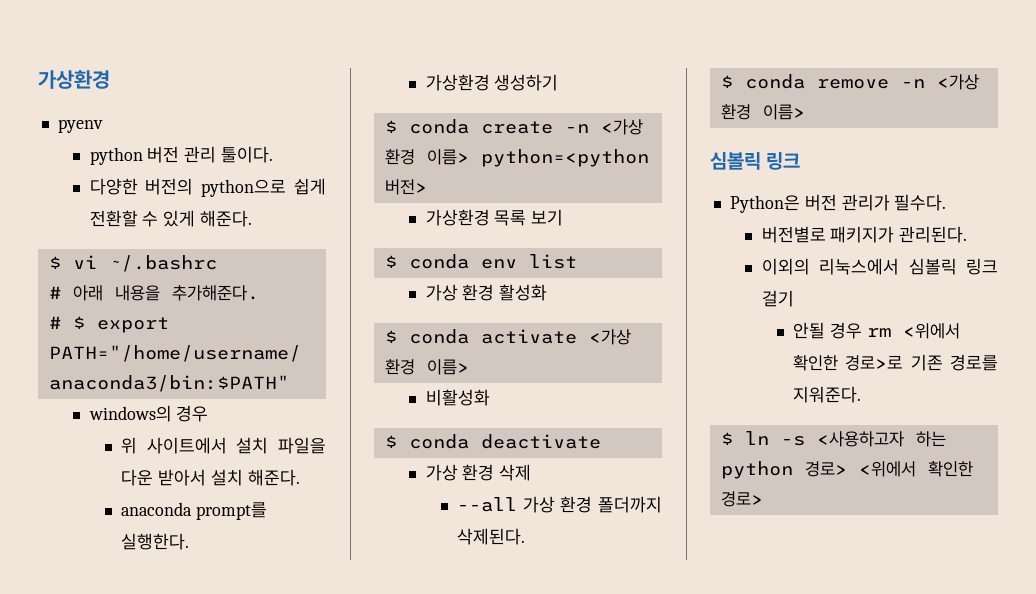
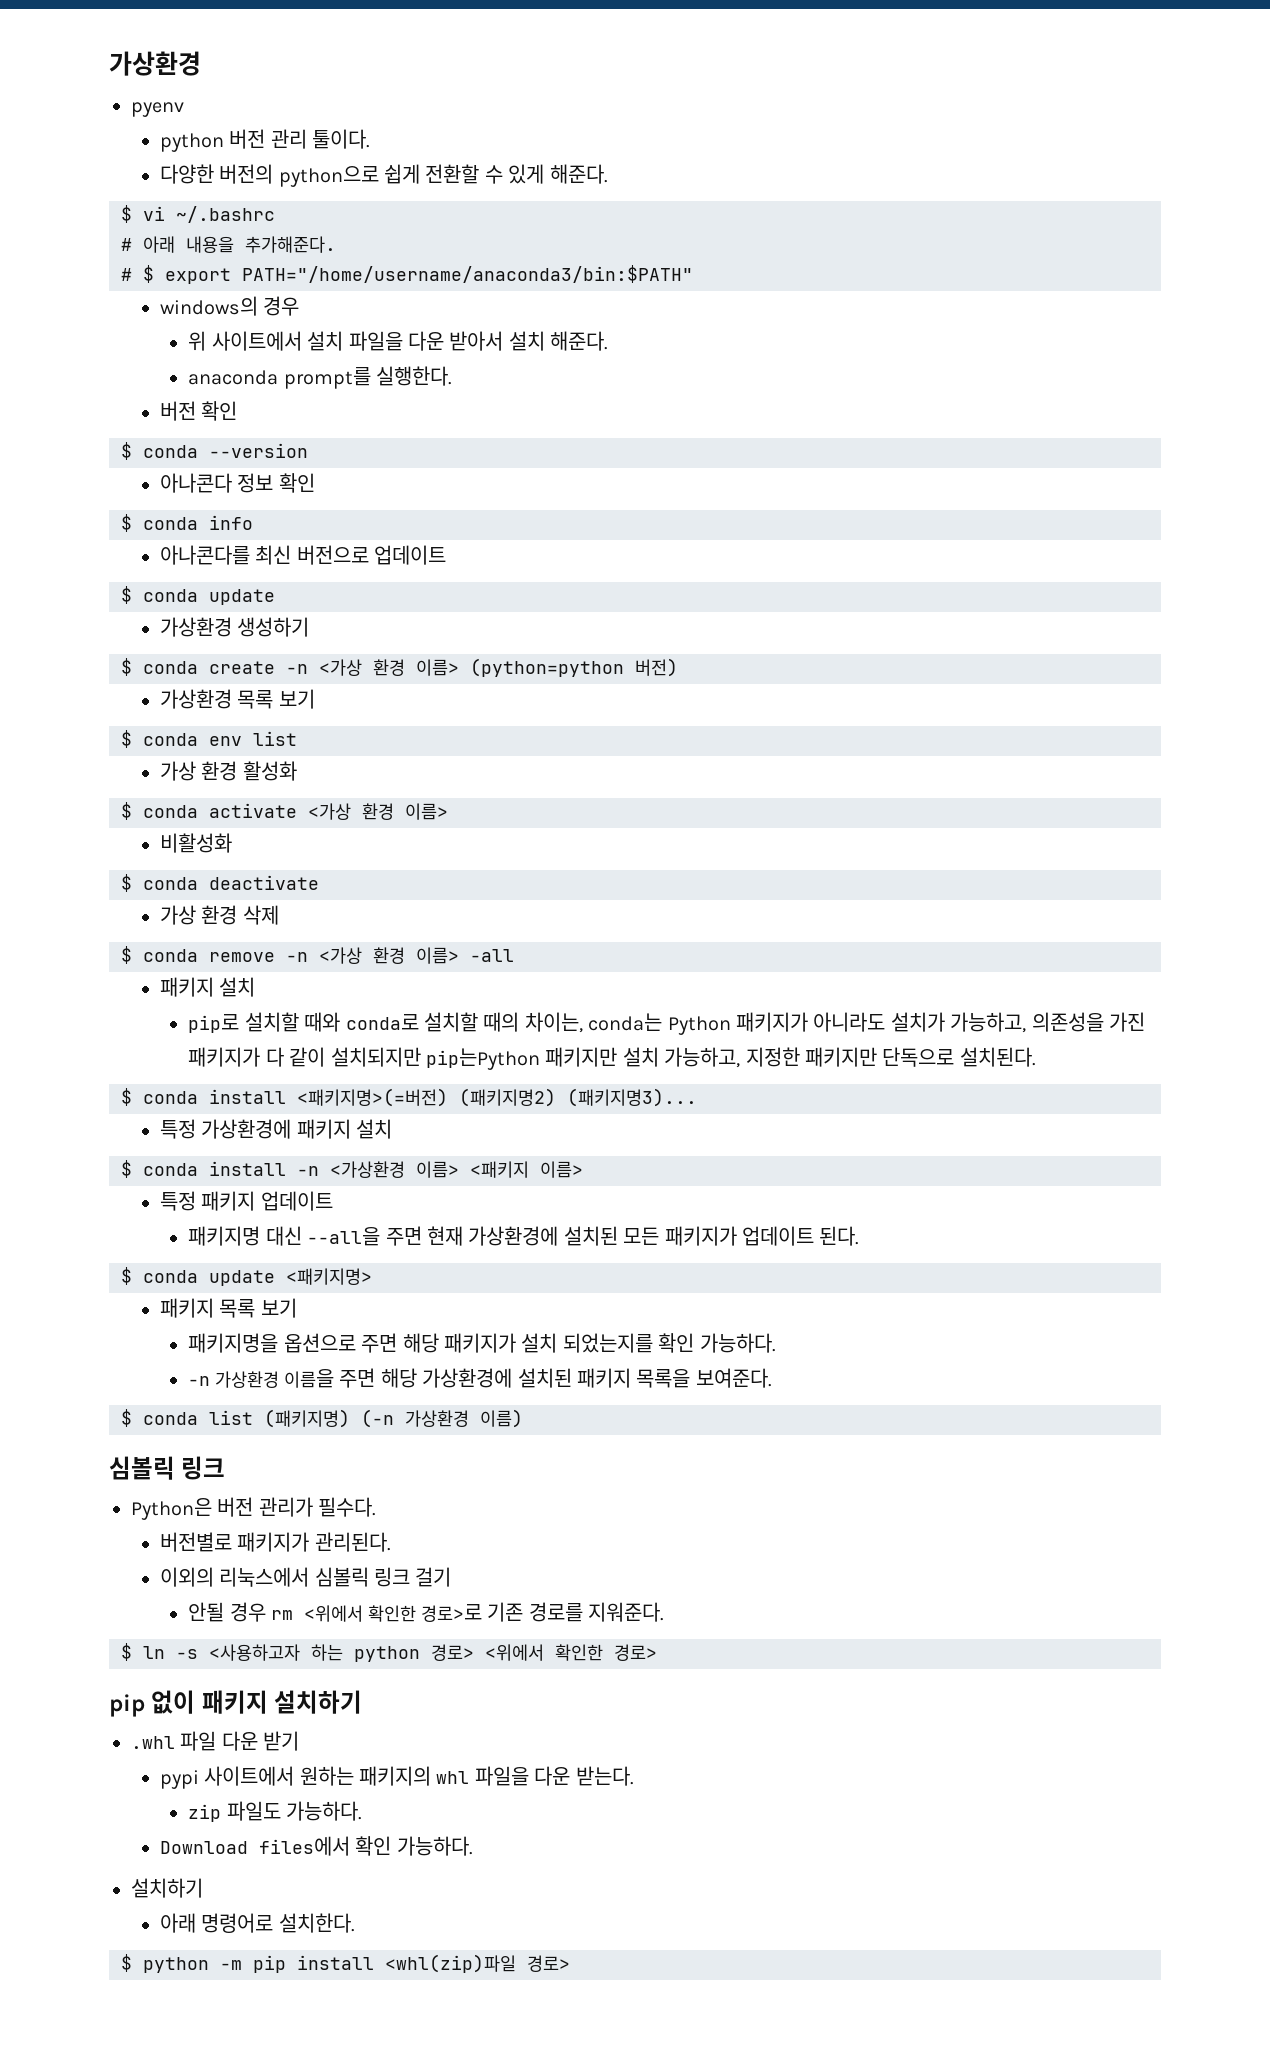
+ 버전 확인
+ $ conda --version
+ 아나콘다 정보 확인
+ $ conda info
+ 아나콘다를 최신 버전으로 업데이트
+ $ conda update
- $ conda create -n <가상 환경 이름> python=<python 버전>
+ $ conda create -n <가상 환경 이름> (python=python 버전)
- --all 가상 환경 폴더까지 삭제된다.
- $ conda remove -n <가상 환경 이름>
+ $ conda remove -n <가상 환경 이름> -all
+ 패키지 설치
+ pip로 설치할 때와 conda로 설치할 때의 차이는, conda는 Python 패키지가 아니라도 설치가 가능하고, 의존성을 가진 패키지가 다 같이 설치되지만 pip는Python 패키지만 설치 가능하고, 지정한 패키지만 단독으로 설치된다.
+ $ conda install <패키지명>(=버전) (패키지명2) (패키지명3)...
+ 특정 가상환경에 패키지 설치
+ $ conda install -n <가상환경 이름> <패키지 이름>
+ 특정 패키지 업데이트
+ 패키지명 대신 --all을 주면 현재 가상환경에 설치된 모든 패키지가 업데이트 된다.
+ $ conda update <패키지명>
+ 패키지 목록 보기
+ 패키지명을 옵션으로 주면 해당 패키지가 설치 되었는지를 확인 가능하다.
+ -n 가상환경 이름을 주면 해당 가상환경에 설치된 패키지 목록을 보여준다.
+ $ conda list (패키지명) (-n 가상환경 이름)
+ pip 없이 패키지 설치하기
+ .whl 파일 다운 받기
+ pypi 사이트에서 원하는 패키지의 whl 파일을 다운 받는다.
+ zip 파일도 가능하다.
+ Download files에서 확인 가능하다.
+ 설치하기
+ 아래 명령어로 설치한다.
+ $ python -m pip install <whl(zip)파일 경로>

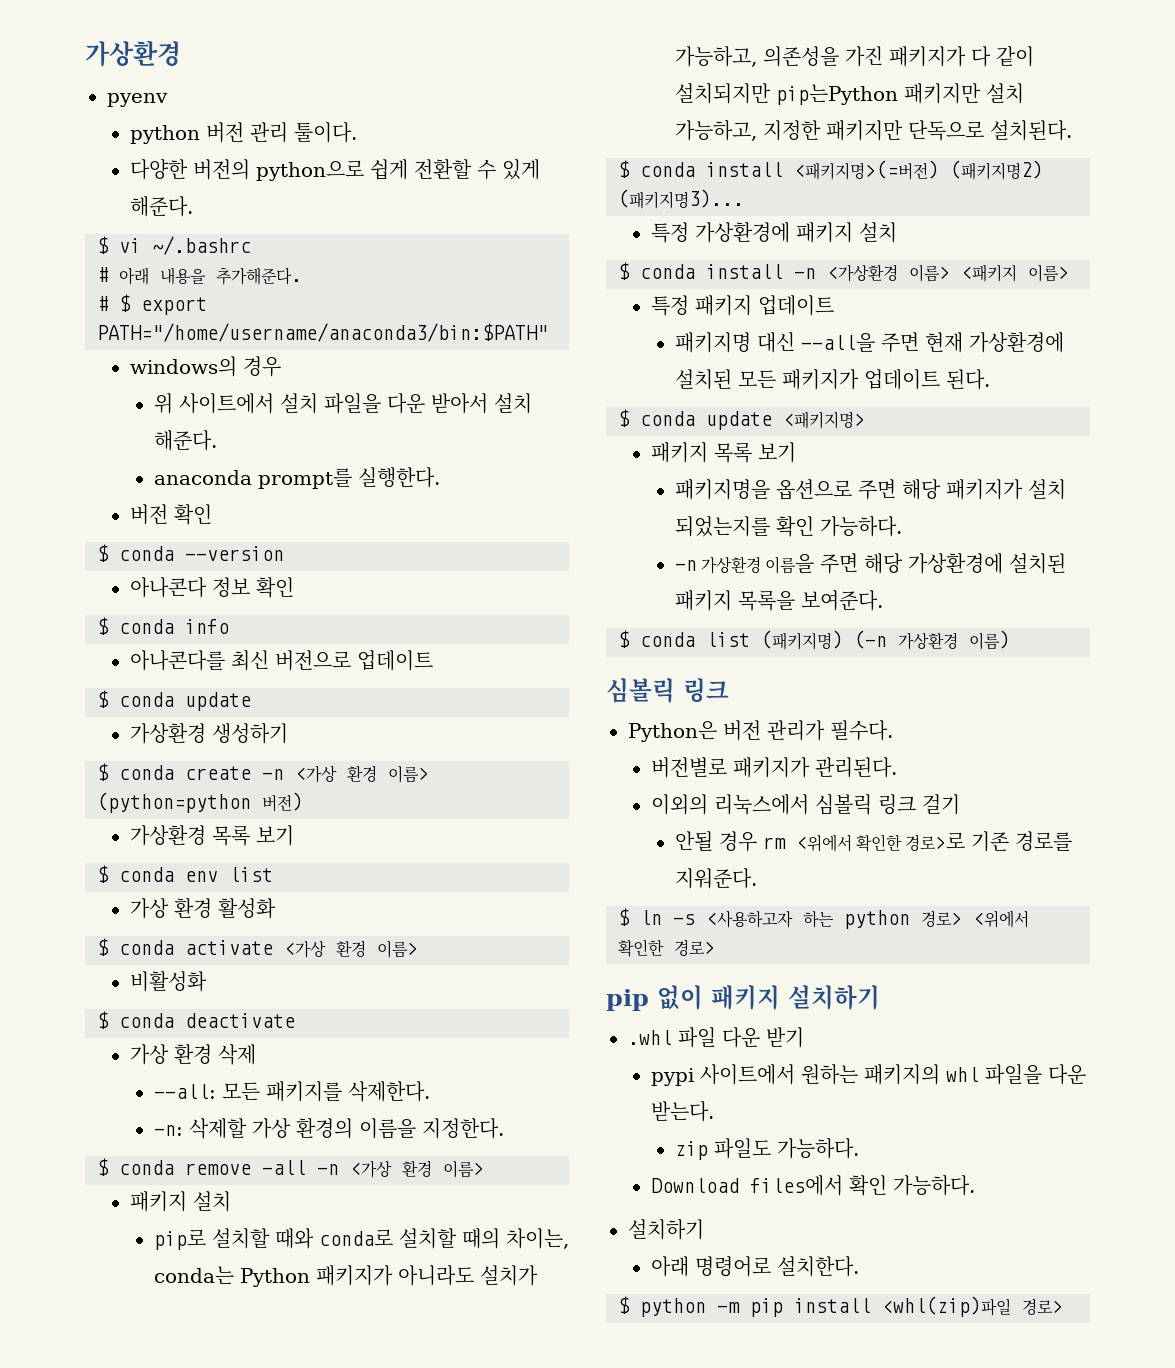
+ --all: 모든 패키지를 삭제한다.
+ -n: 삭제할 가상 환경의 이름을 지정한다.
- $ conda remove -n <가상 환경 이름> -all
+ $ conda remove -all -n <가상 환경 이름>

